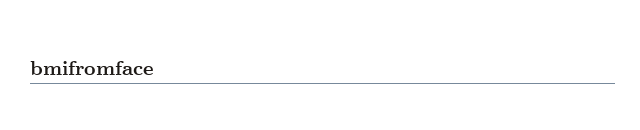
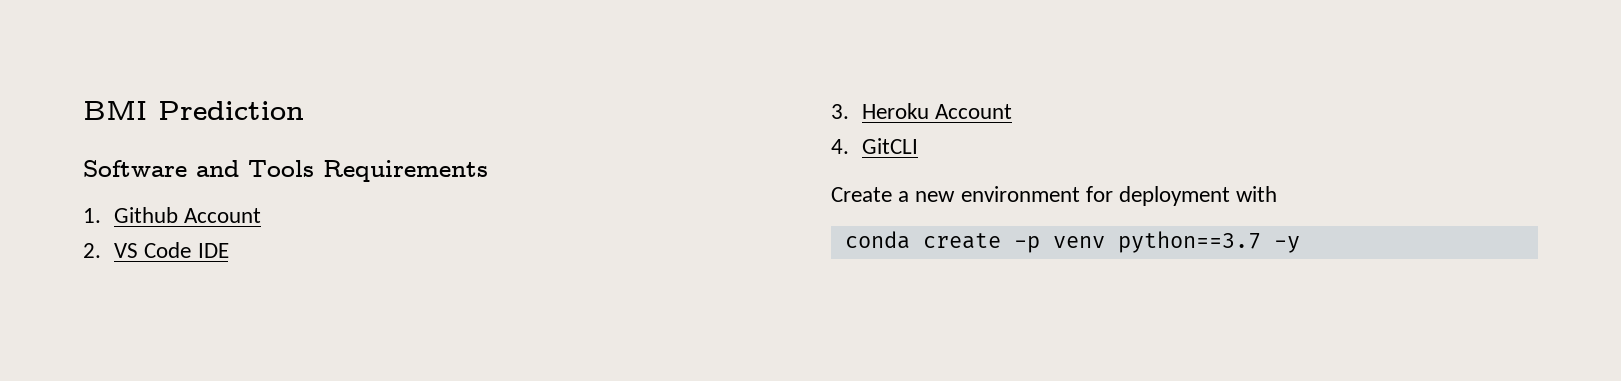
- bmifromface
+ BMI Prediction
+ Software and Tools Requirements
+ 1. Github Account
+ 2. VS Code IDE
+ 3. Heroku Account
+ 4. GitCLI
+ Create a new environment for deployment with
+ conda create -p venv python==3.7 -y

